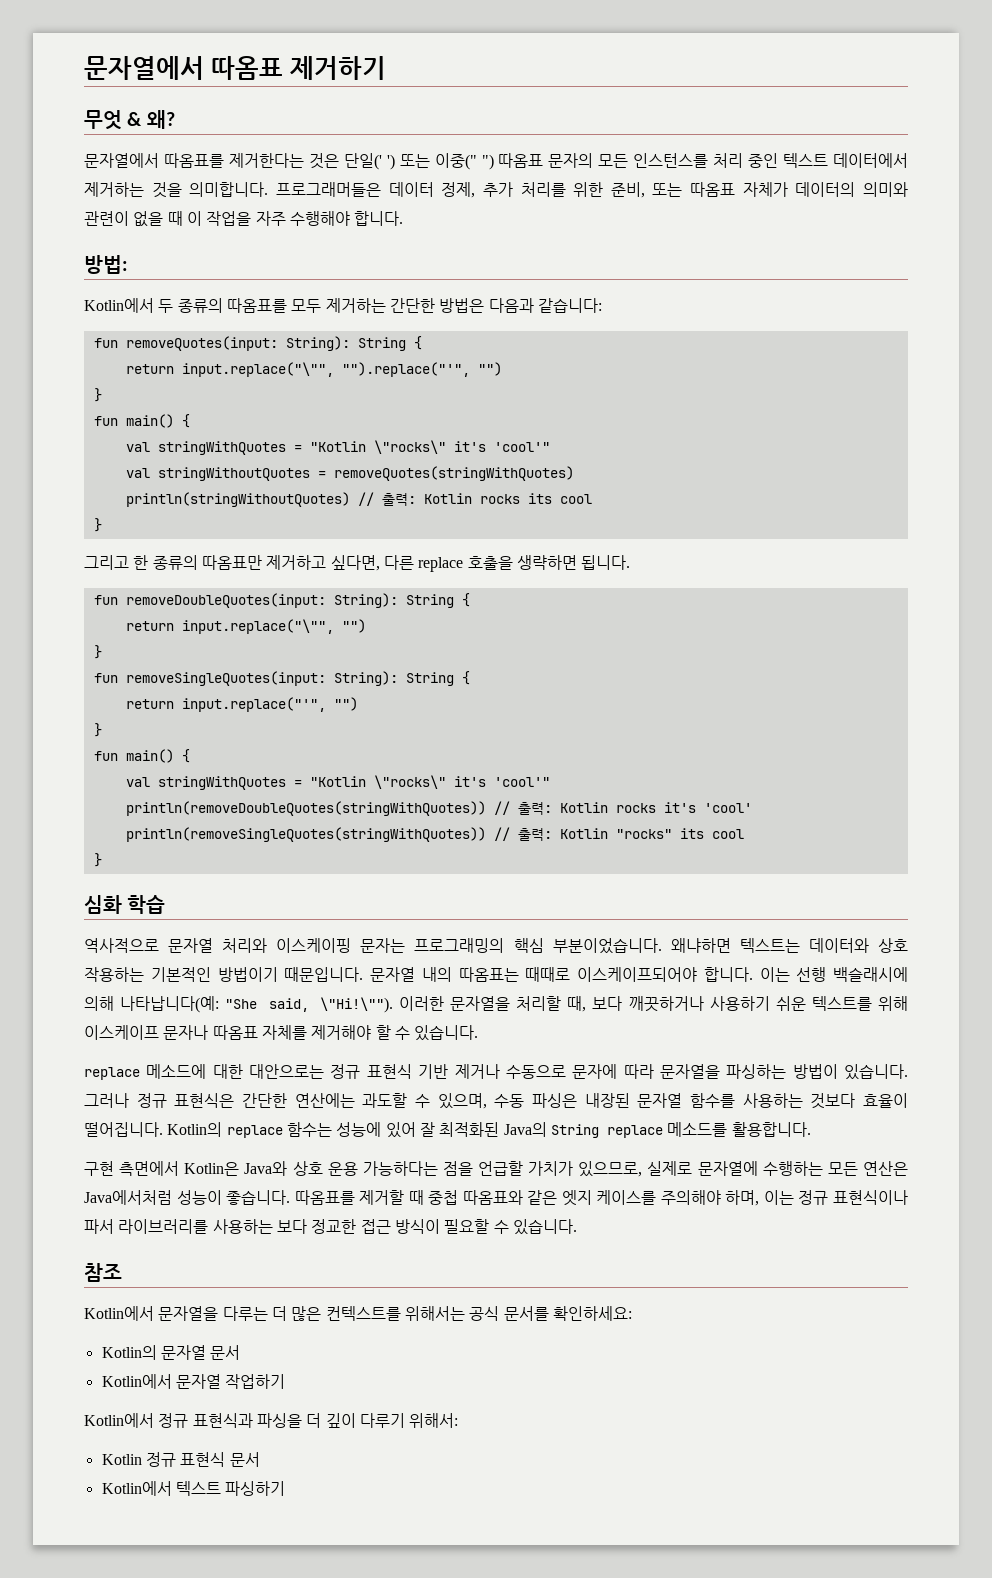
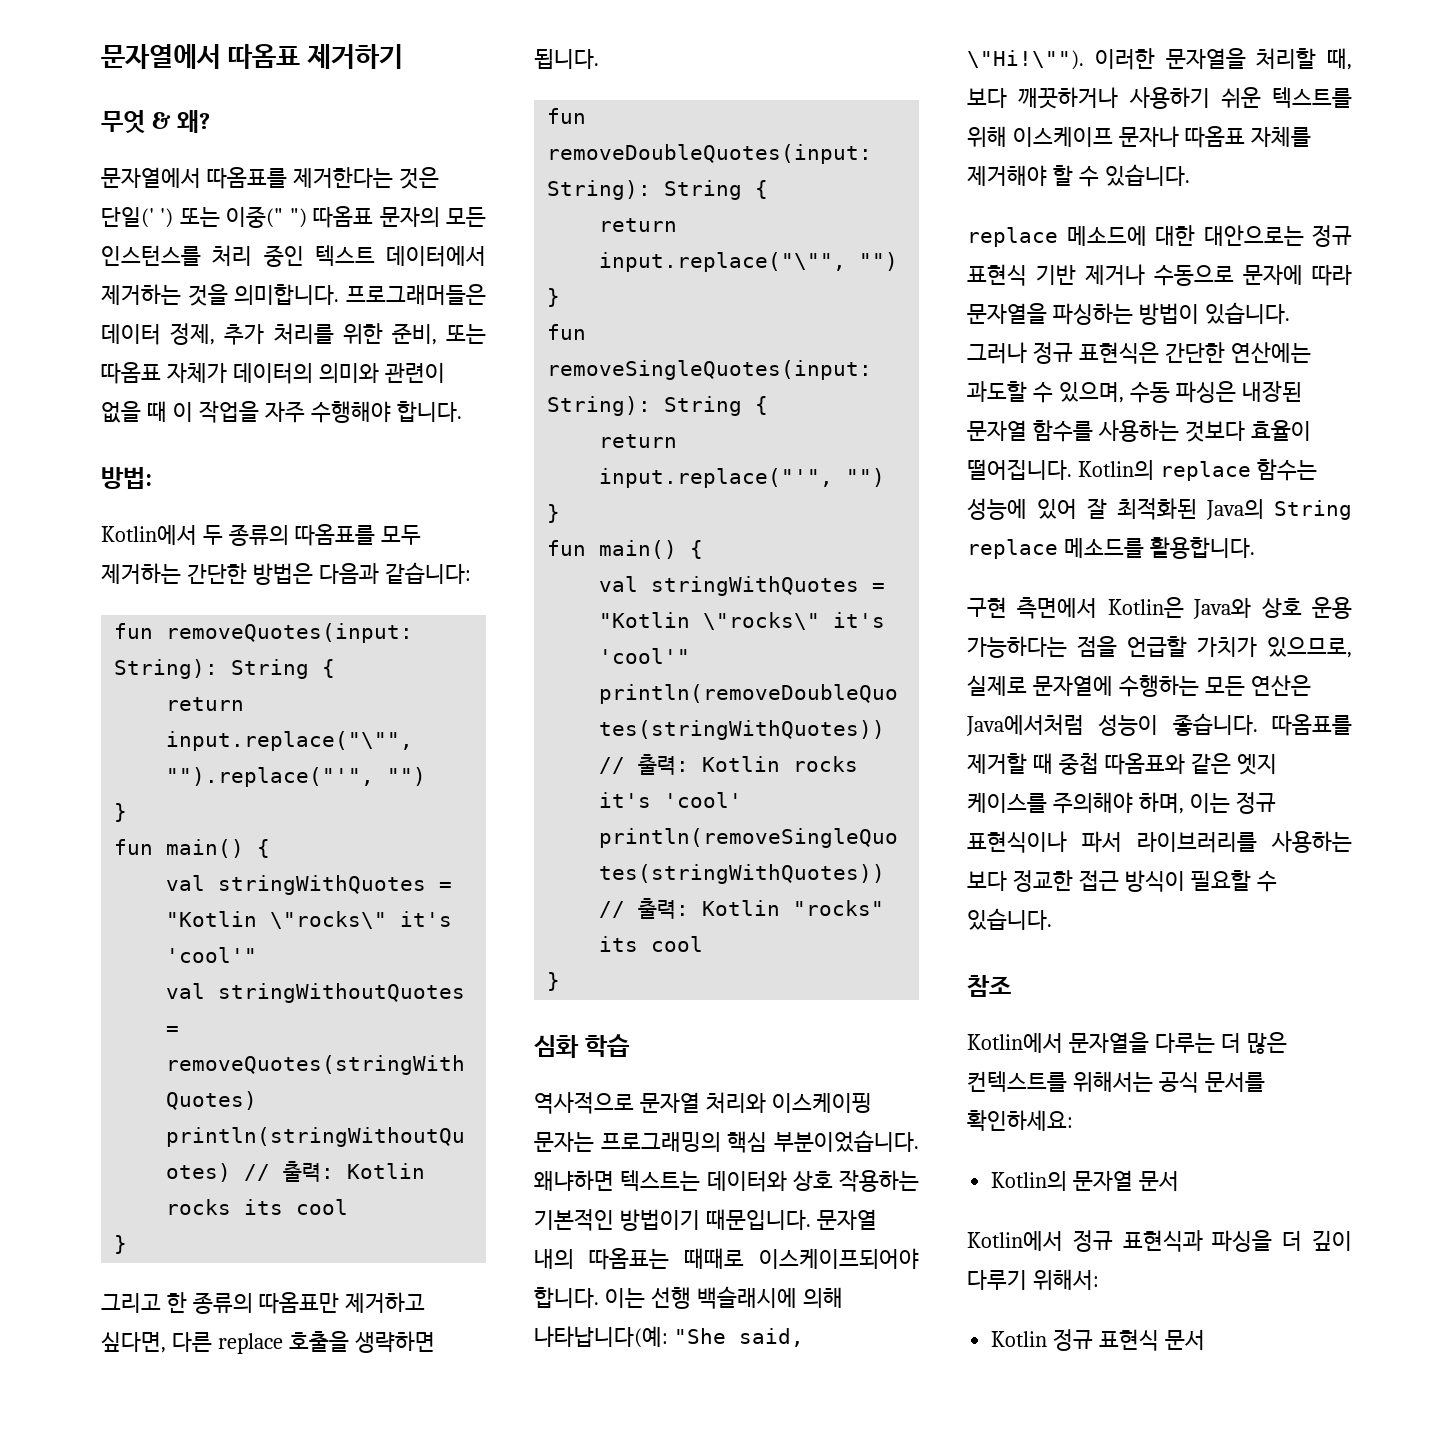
- Kotlin에서 문자열 작업하기
- Kotlin에서 텍스트 파싱하기

